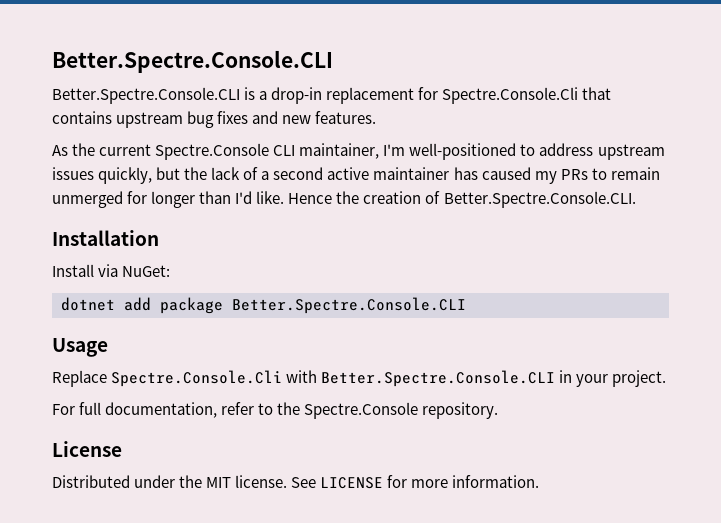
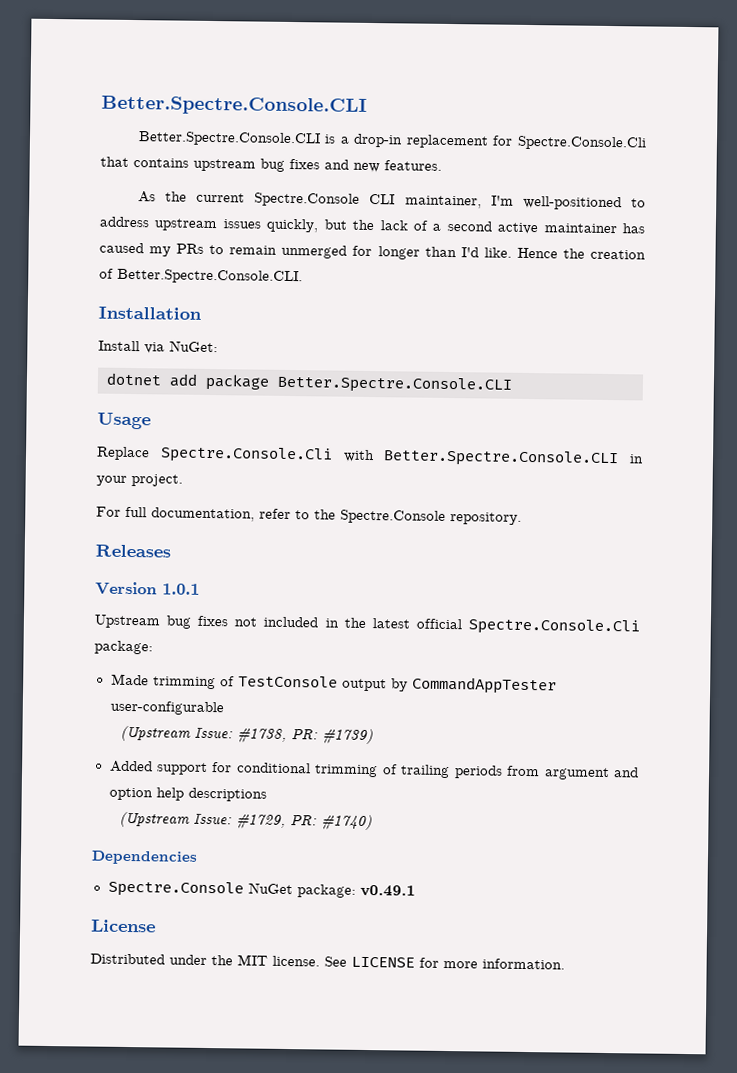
+ Releases
+ Version 1.0.1
+ Upstream bug fixes not included in the latest official Spectre.Console.Cli package:
+ Made trimming of TestConsole output by CommandAppTester user-configurable
+ (Upstream Issue: #1738, PR: #1739)
+ Added support for conditional trimming of trailing periods from argument and option help descriptions
+ (Upstream Issue: #1729, PR: #1740)
+ Dependencies
+ Spectre.Console NuGet package: v0.49.1

